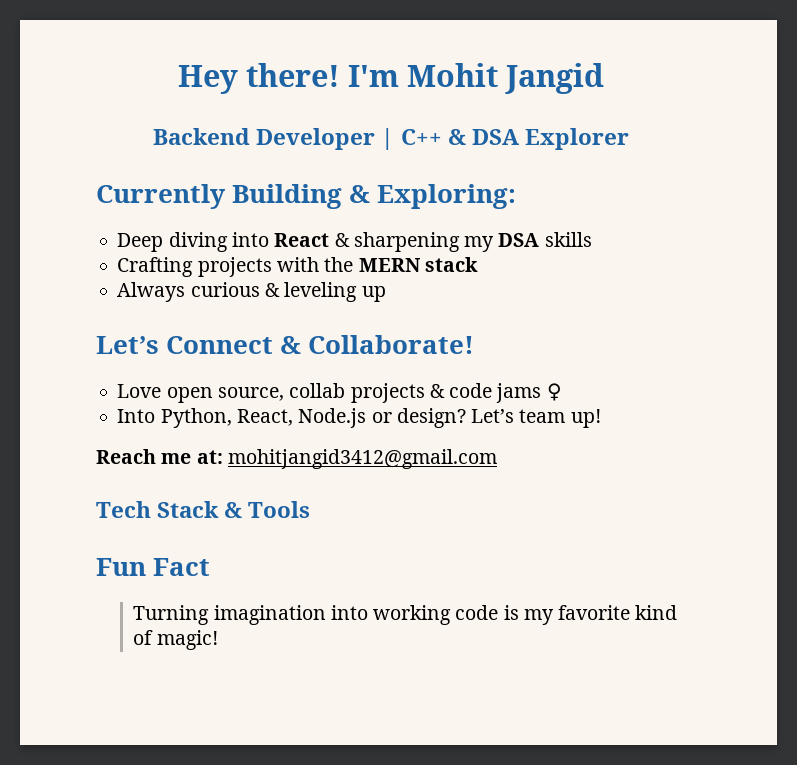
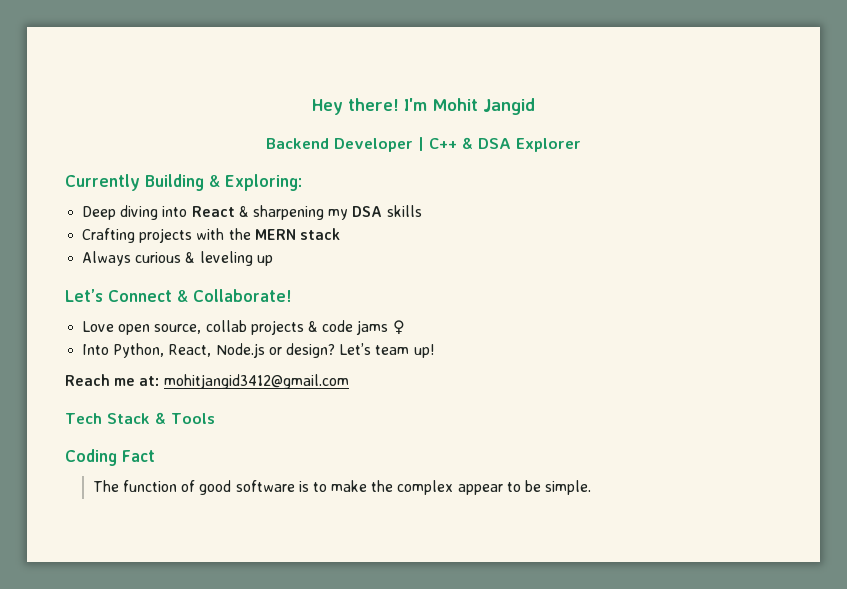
- Fun Fact
+ Coding Fact
- Turning imagination into working code is my favorite kind of magic!
+ The function of good software is to make the complex appear to be simple.

